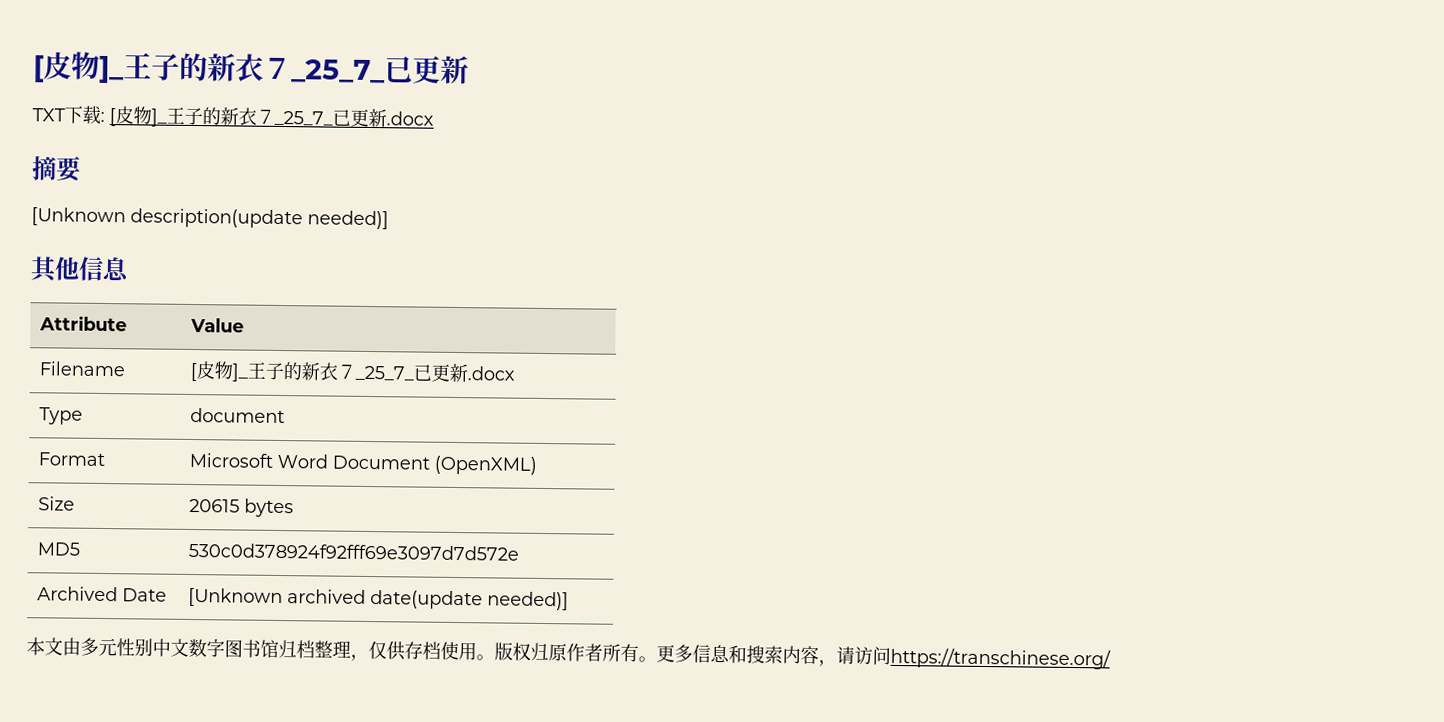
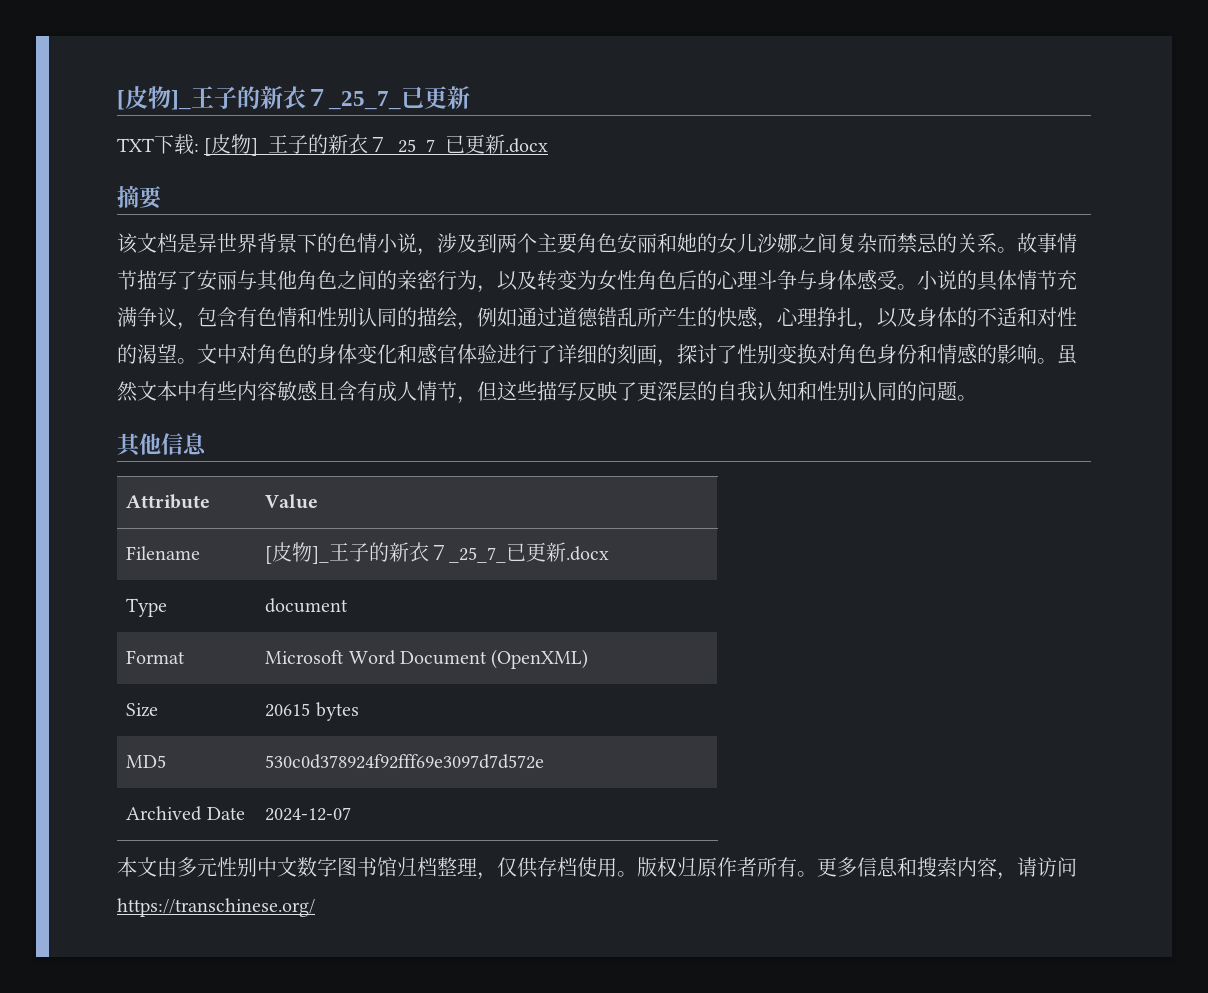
- [Unknown description(update needed)]
+ 该文档是异世界背景下的色情小说，涉及到两个主要角色安丽和她的女儿沙娜之间复杂而禁忌的关系。故事情节描写了安丽与其他角色之间的亲密行为，以及转变为女性角色后的心理斗争与身体感受。小说的具体情节充满争议，包含有色情和性别认同的描绘，例如通过道德错乱所产生的快感，心理挣扎，以及身体的不适和对性的渴望。文中对角色的身体变化和感官体验进行了详细的刻画，探讨了性别变换对角色身份和情感的影响。虽然文本中有些内容敏感且含有成人情节，但这些描写反映了更深层的自我认知和性别认同的问题。
- Archived Date | [Unknown archived date(update needed)]
+ Archived Date | 2024-12-07

